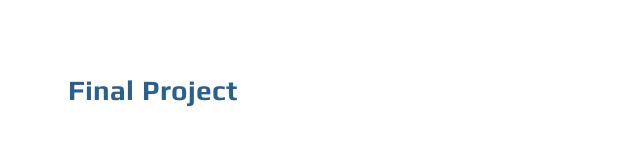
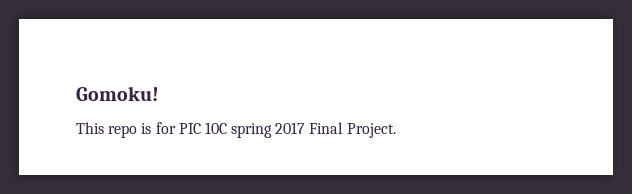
- Final Project
+ Gomoku!
+ This repo is for PIC 10C spring 2017 Final Project.

